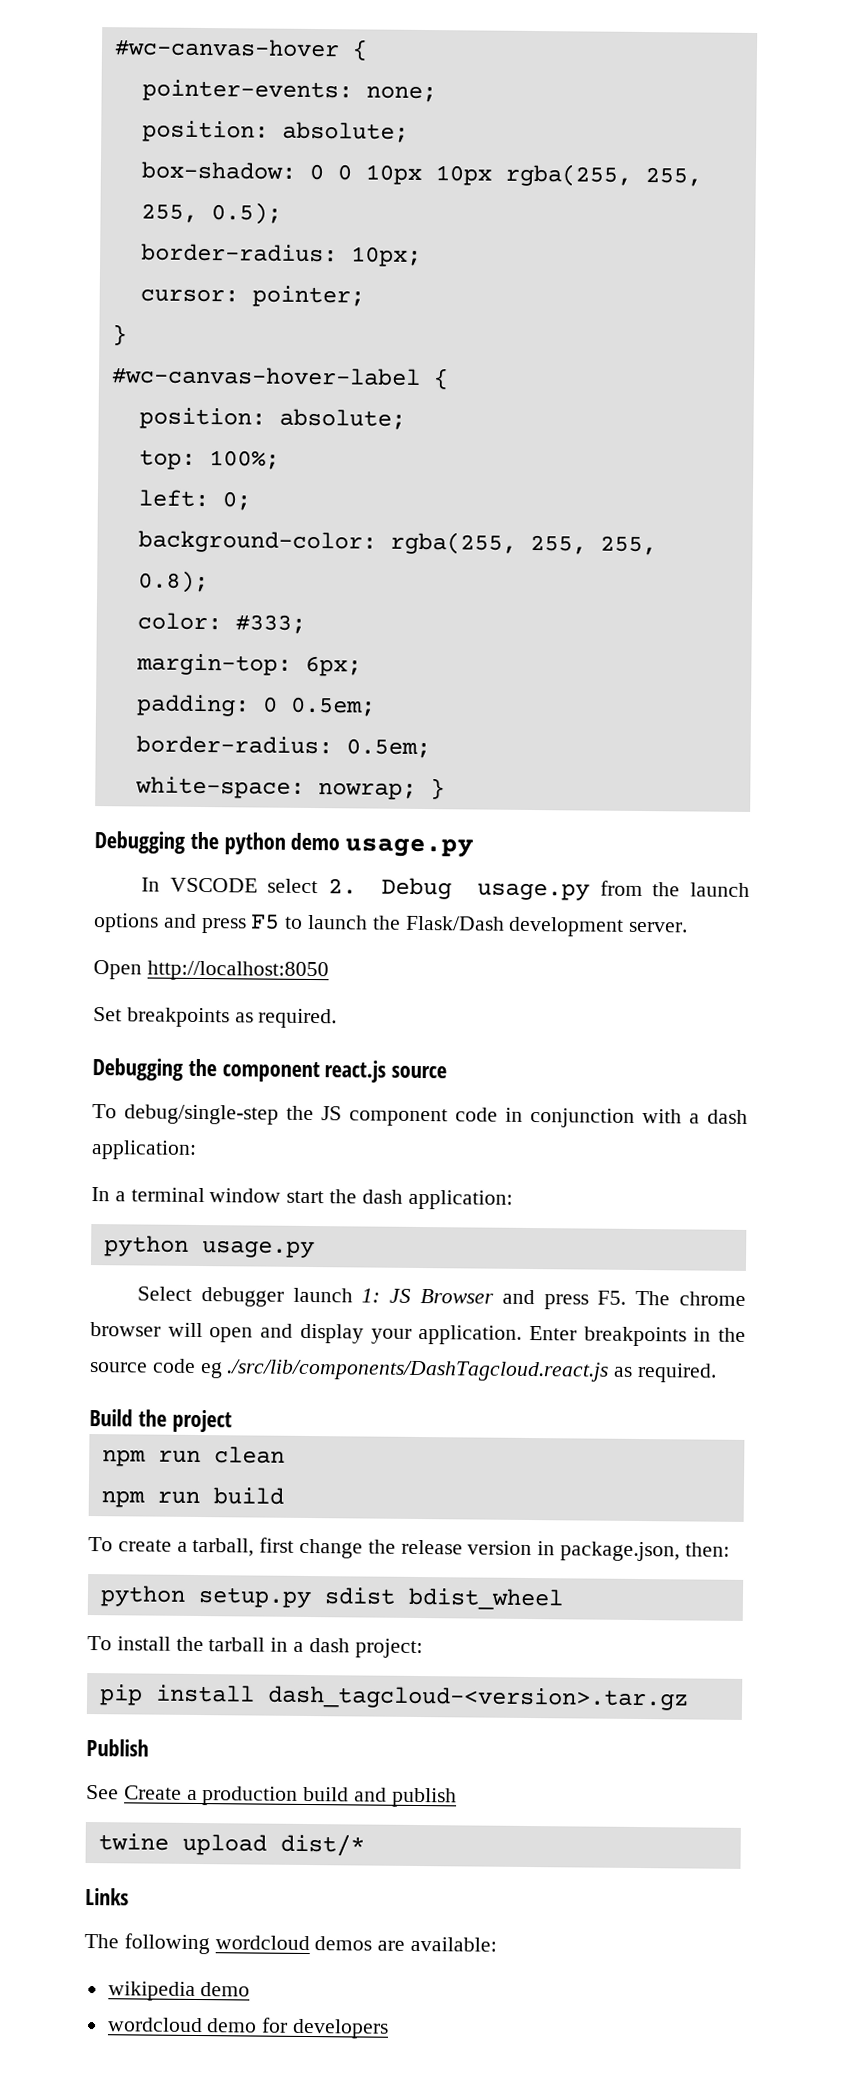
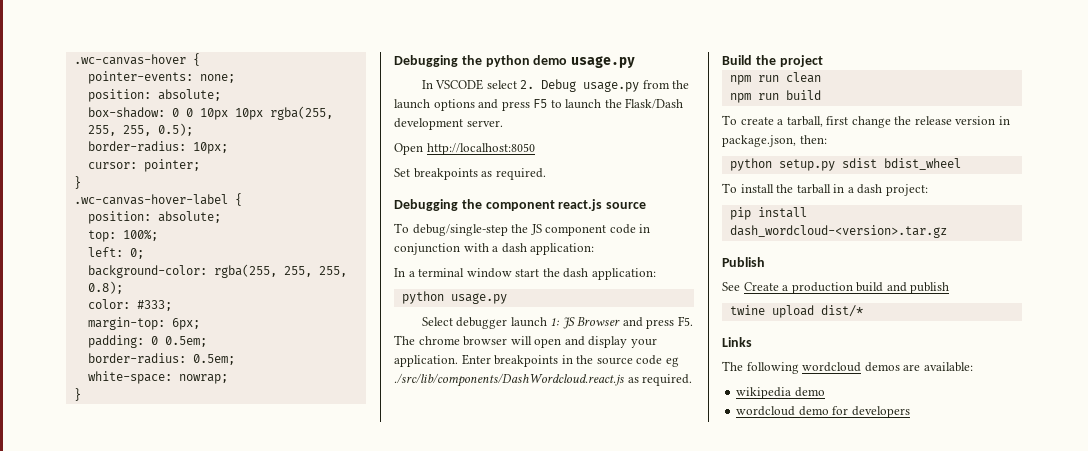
- #wc-canvas-hover {
+ .wc-canvas-hover {
- #wc-canvas-hover-label {
+ .wc-canvas-hover-label {
- white-space: nowrap; }
+ white-space: nowrap;
+ }
- Enter breakpoints in the source code eg ./src/lib/components/DashTagcloud.react.js as required.
+ Enter breakpoints in the source code eg ./src/lib/components/DashWordcloud.react.js as required.
- pip install dash_tagcloud-<version>.tar.gz
+ pip install dash_wordcloud-<version>.tar.gz

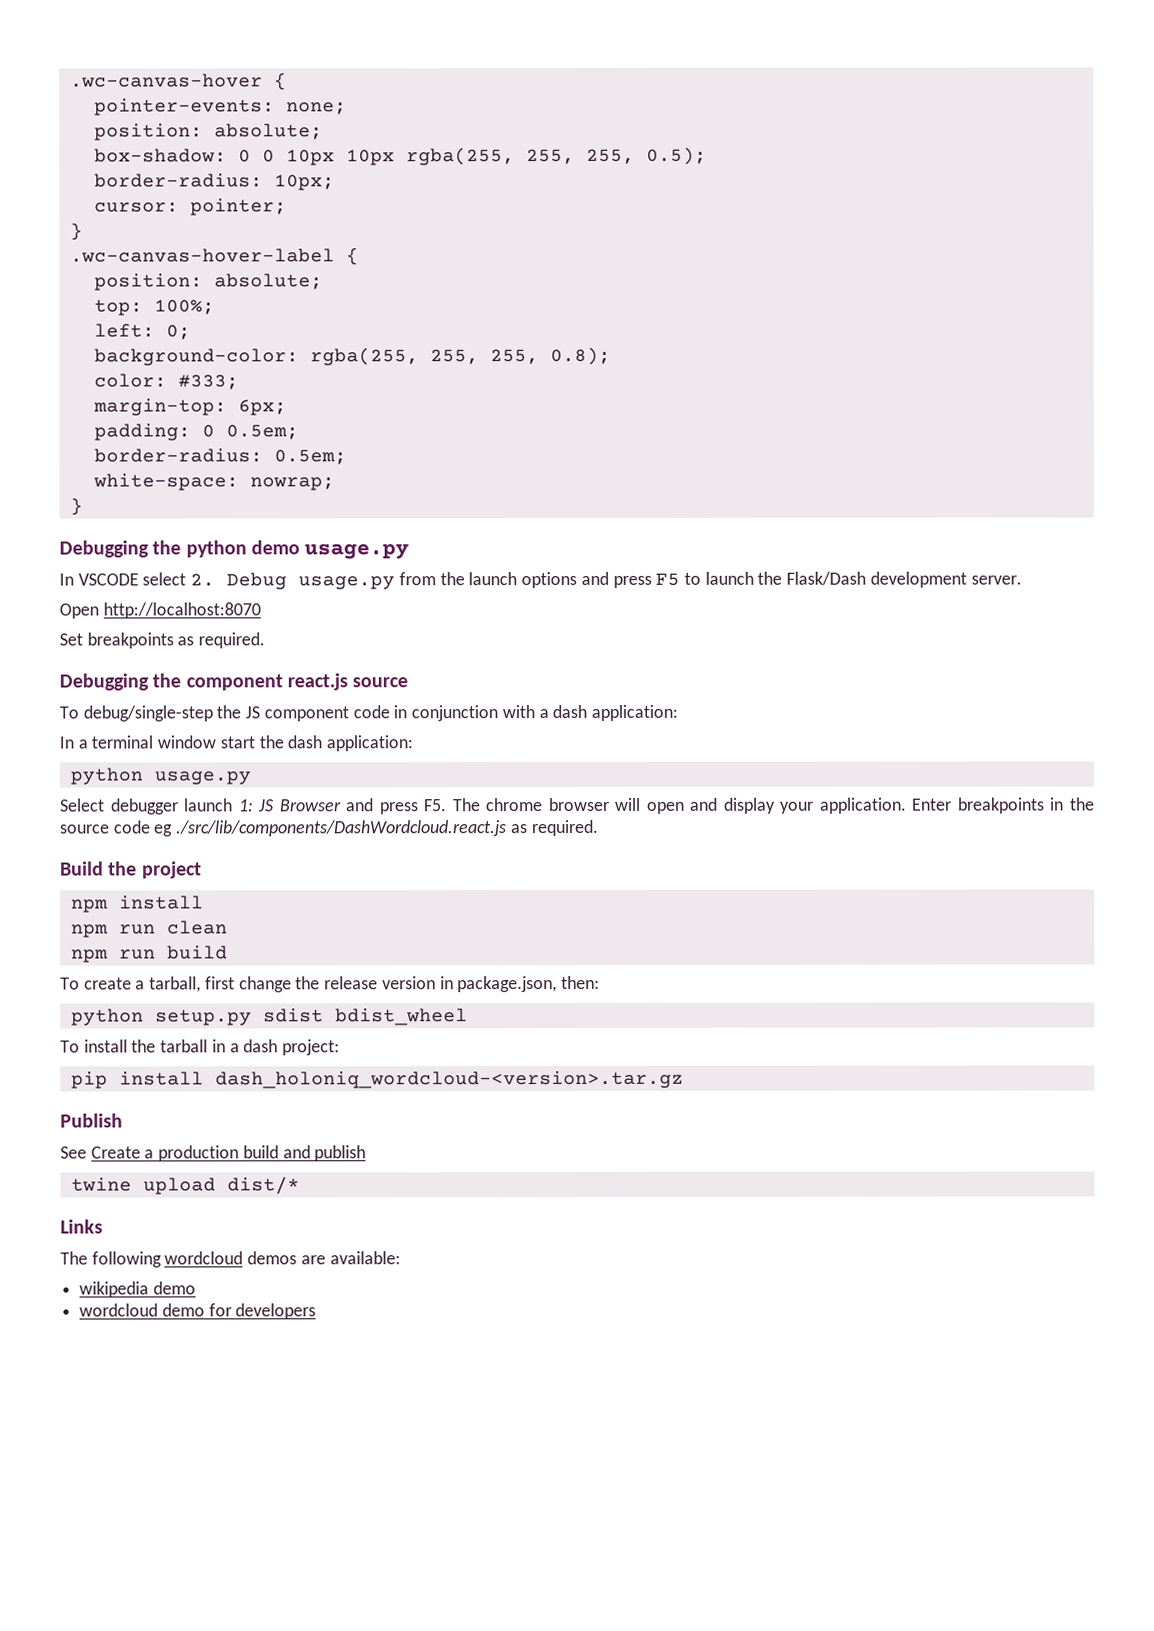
- Open http://localhost:8050
+ Open http://localhost:8070
+ npm install
- pip install dash_wordcloud-<version>.tar.gz
+ pip install dash_holoniq_wordcloud-<version>.tar.gz

